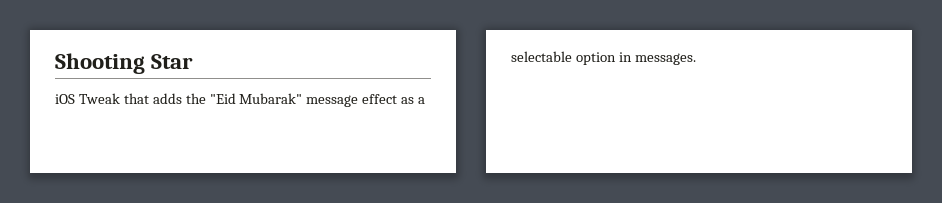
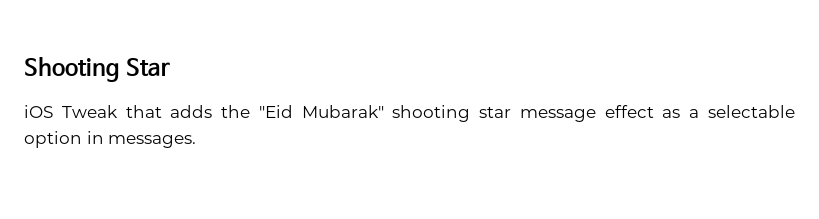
- iOS Tweak that adds the "Eid Mubarak" message effect as a selectable option in messages.
+ iOS Tweak that adds the "Eid Mubarak" shooting star message effect as a selectable option in messages.

